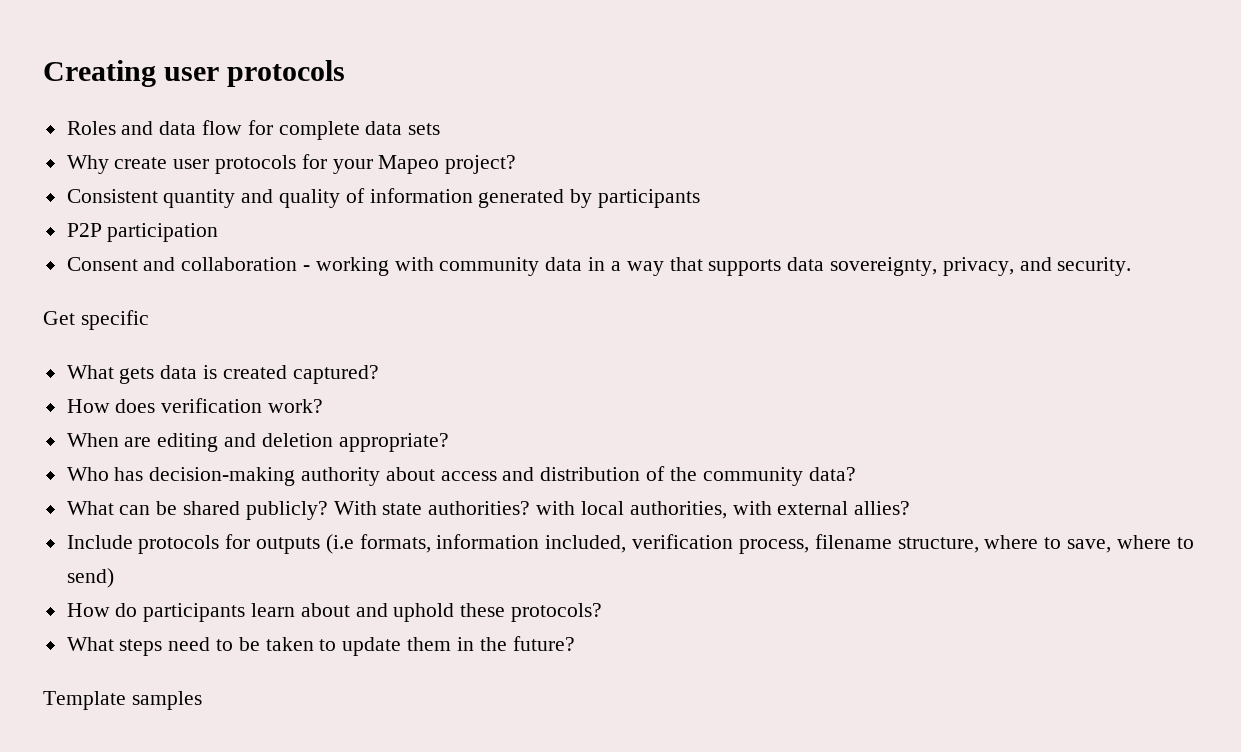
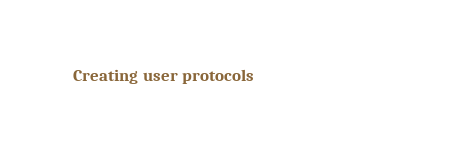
- Roles and data flow for complete data sets
- Why create user protocols for your Mapeo project?
- Consistent quantity and quality of information generated by participants
- P2P participation
- Consent and collaboration - working with community data in a way that supports data sovereignty, privacy, and security.
- Get specific
- What gets data is created captured?
- How does verification work?
- When are editing and deletion appropriate?
- Who has decision-making authority about access and distribution of the community data?
- What can be shared publicly? With state authorities? with local authorities, with external allies?
- Include protocols for outputs (i.e formats, information included, verification process, filename structure, where to save, where to send)
- How do participants learn about and uphold these protocols?
- What steps need to be taken to update them in the future?
- Template samples

